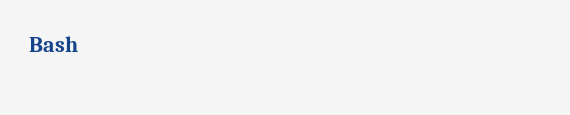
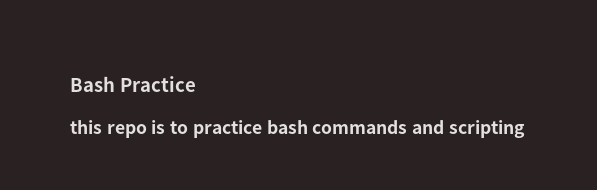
- Bash
+ Bash Practice
+ this repo is to practice bash commands and scripting

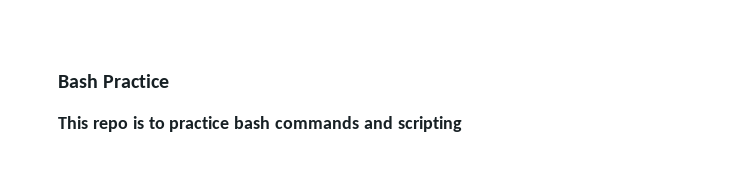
- this repo is to practice bash commands and scripting
+ This repo is to practice bash commands and scripting

